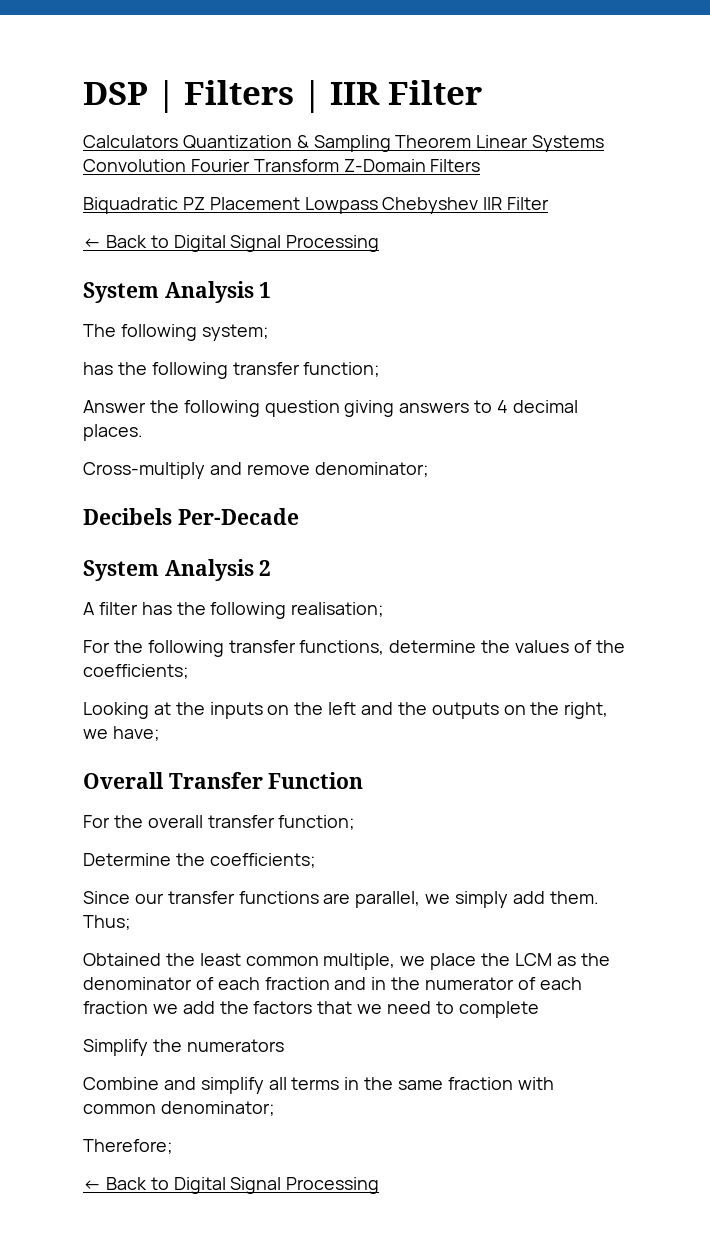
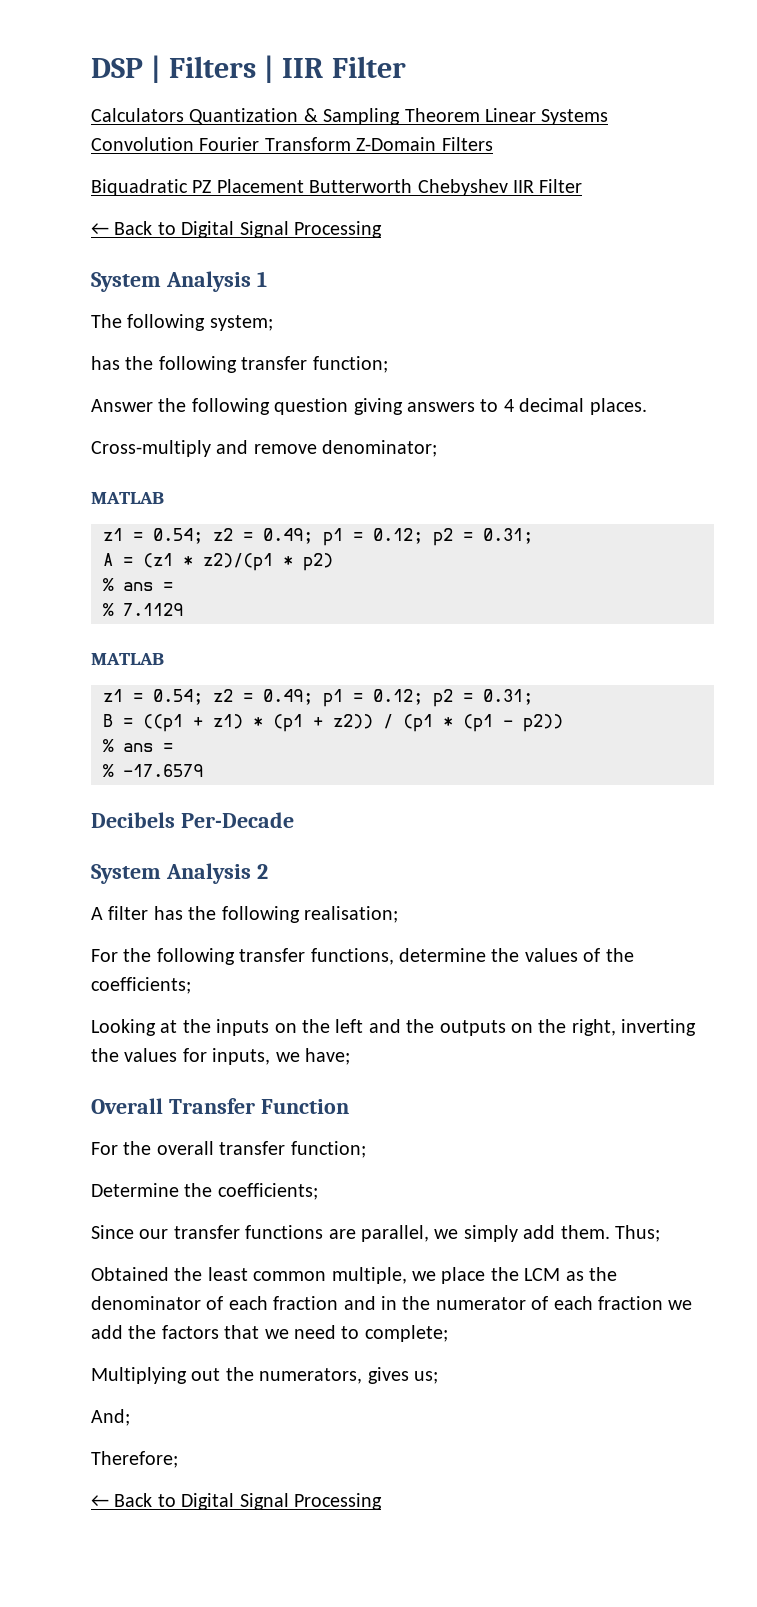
- Biquadratic PZ Placement Lowpass Chebyshev IIR Filter
+ Biquadratic PZ Placement Butterworth Chebyshev IIR Filter
  Cross-multiply and remove denominator;
+ MATLAB
+ z1 = 0.54; z2 = 0.49; p1 = 0.12; p2 = 0.31;
+ A = (z1 * z2)/(p1 * p2)
+ % ans =
+ % 7.1129
+ MATLAB
+ z1 = 0.54; z2 = 0.49; p1 = 0.12; p2 = 0.31;
+ B = ((p1 + z1) * (p1 + z2)) / (p1 * (p1 - p2))
+ % ans =
+ % -17.6579
- Looking at the inputs on the left and the outputs on the right, we have;
+ Looking at the inputs on the left and the outputs on the right, inverting the values for inputs, we have;
- Obtained the least common multiple, we place the LCM as the denominator of each fraction and in the numerator of each fraction we add the factors that we need to complete
- Simplify the numerators
- Combine and simplify all terms in the same fraction with common denominator;
+ Obtained the least common multiple, we place the LCM as the denominator of each fraction and in the numerator of each fraction we add the factors that we need to complete;
+ Multiplying out the numerators, gives us;
+ And;

